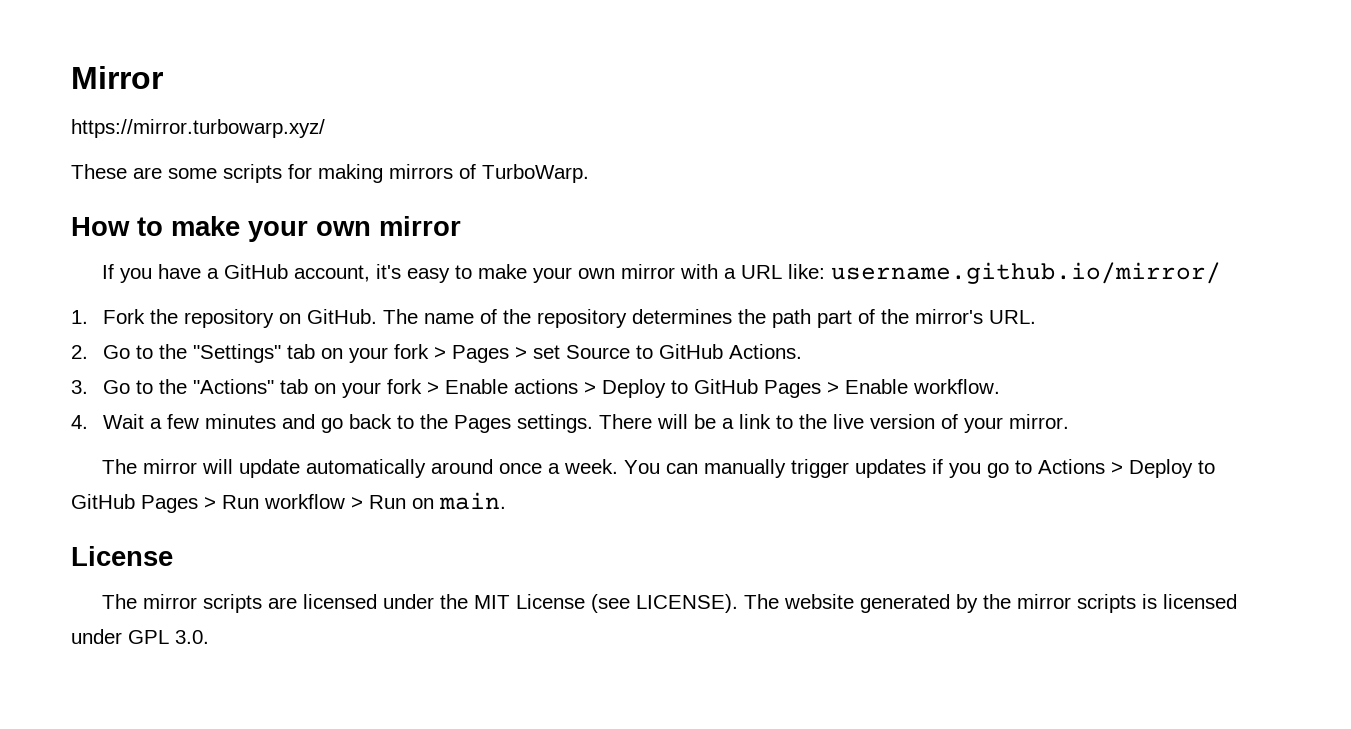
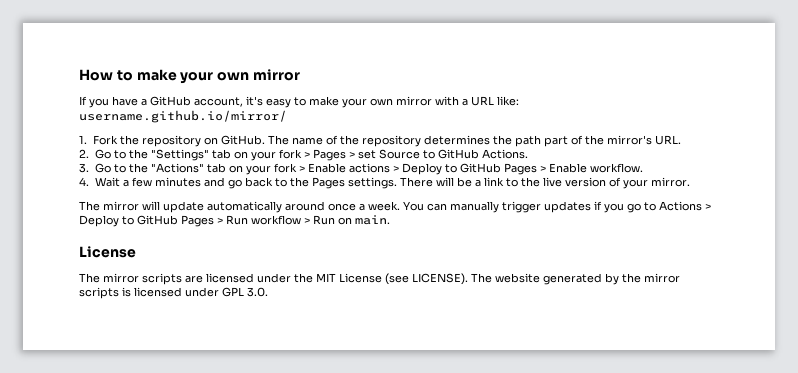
- Mirror
- https://mirror.turbowarp.xyz/
- These are some scripts for making mirrors of TurboWarp.

